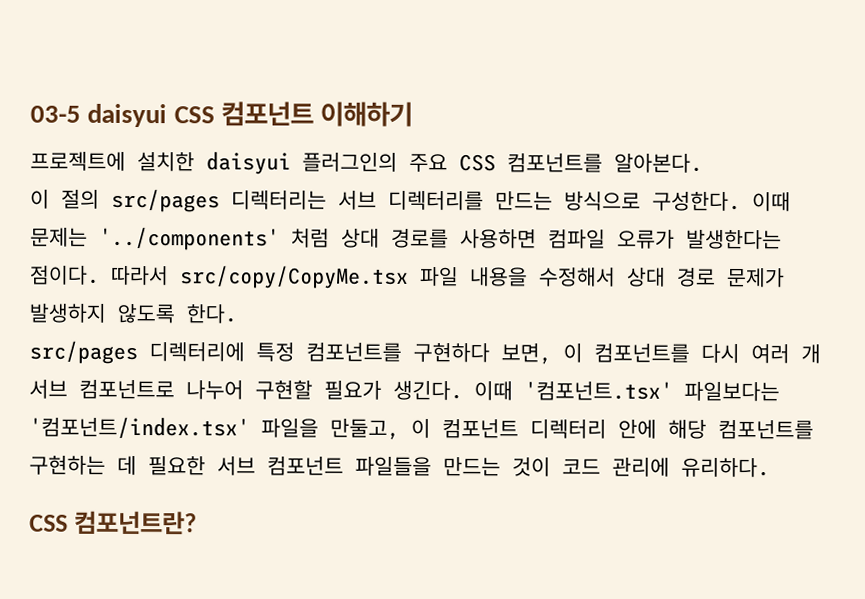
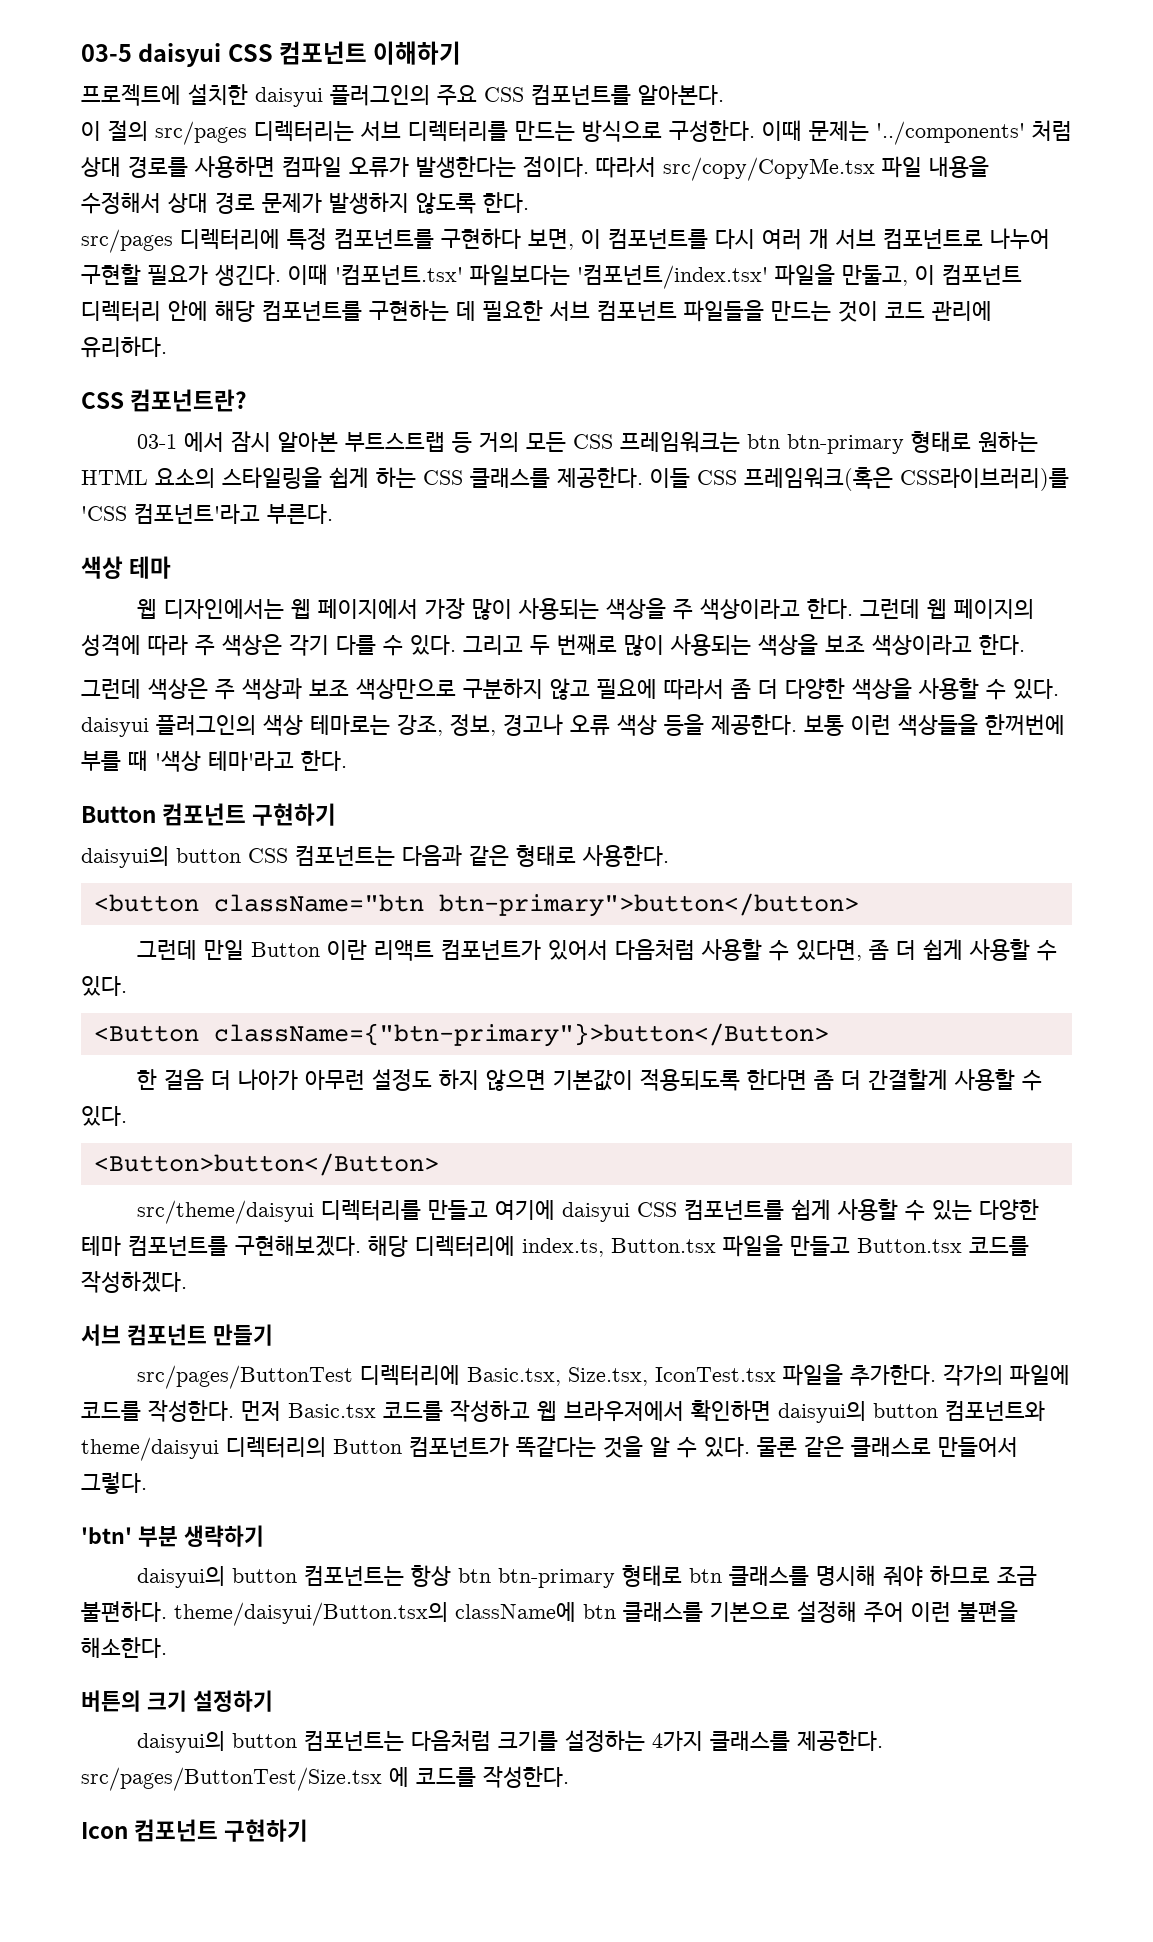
+ 03-1 에서 잠시 알아본 부트스트랩 등 거의 모든 CSS 프레임워크는 btn btn-primary 형태로 원하는 HTML 요소의 스타일링을 쉽게 하는 CSS 클래스를 제공한다. 이들 CSS 프레임워크(혹은 CSS라이브러리)를 'CSS 컴포넌트'라고 부른다.
+ 색상 테마
+ 웹 디자인에서는 웹 페이지에서 가장 많이 사용되는 색상을 주 색상이라고 한다. 그런데 웹 페이지의 성격에 따라 주 색상은 각기 다를 수 있다. 그리고 두 번째로 많이 사용되는 색상을 보조 색상이라고 한다.
+ 그런데 색상은 주 색상과 보조 색상만으로 구분하지 않고 필요에 따라서 좀 더 다양한 색상을 사용할 수 있다. daisyui 플러그인의 색상 테마로는 강조, 정보, 경고나 오류 색상 등을 제공한다. 보통 이런 색상들을 한꺼번에 부를 때 '색상 테마'라고 한다.
+ Button 컴포넌트 구현하기
+ daisyui의 button CSS 컴포넌트는 다음과 같은 형태로 사용한다.
+ <button className="btn btn-primary">button</button>
+ 그런데 만일 Button 이란 리액트 컴포넌트가 있어서 다음처럼 사용할 수 있다면, 좀 더 쉽게 사용할 수 있다.
+ <Button className={"btn-primary"}>button</Button>
+ 한 걸음 더 나아가 아무런 설정도 하지 않으면 기본값이 적용되도록 한다면 좀 더 간결할게 사용할 수 있다.
+ <Button>button</Button>
+ src/theme/daisyui 디렉터리를 만들고 여기에 daisyui CSS 컴포넌트를 쉽게 사용할 수 있는 다양한 테마 컴포넌트를 구현해보겠다. 해당 디렉터리에 index.ts, Button.tsx 파일을 만들고 Button.tsx 코드를 작성하겠다.
+ 서브 컴포넌트 만들기
+ src/pages/ButtonTest 디렉터리에 Basic.tsx, Size.tsx, IconTest.tsx 파일을 추가한다. 각가의 파일에 코드를 작성한다. 먼저 Basic.tsx 코드를 작성하고 웹 브라우저에서 확인하면 daisyui의 button 컴포넌트와 theme/daisyui 디렉터리의 Button 컴포넌트가 똑같다는 것을 알 수 있다. 물론 같은 클래스로 만들어서 그렇다.
+ 'btn' 부분 생략하기
+ daisyui의 button 컴포넌트는 항상 btn btn-primary 형태로 btn 클래스를 명시해 줘야 하므로 조금 불편하다. theme/daisyui/Button.tsx의 className에 btn 클래스를 기본으로 설정해 주어 이런 불편을 해소한다.
+ 버튼의 크기 설정하기
+ daisyui의 button 컴포넌트는 다음처럼 크기를 설정하는 4가지 클래스를 제공한다. src/pages/ButtonTest/Size.tsx 에 코드를 작성한다.
+ Icon 컴포넌트 구현하기

